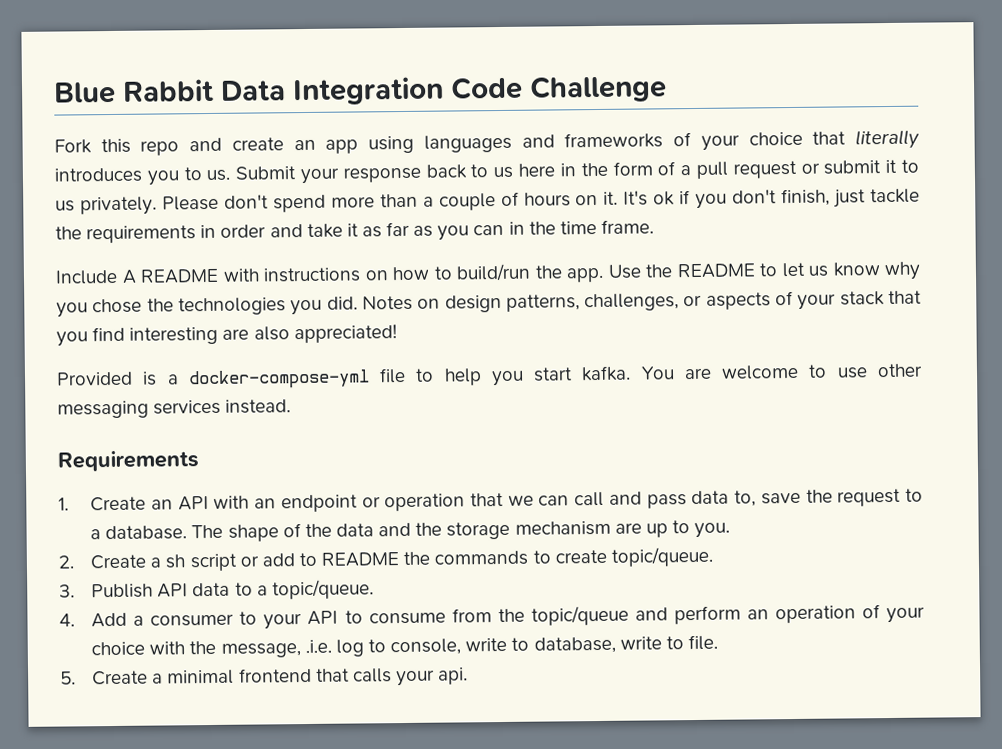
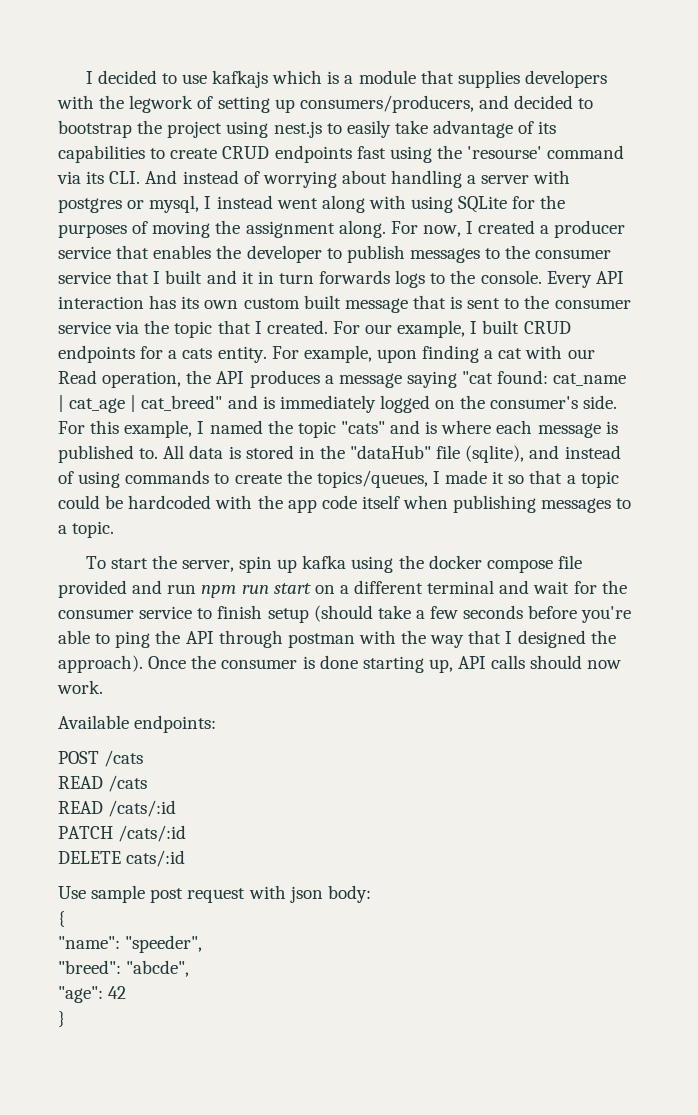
- Blue Rabbit Data Integration Code Challenge
- Fork this repo and create an app using languages and frameworks of your choice that literally introduces you to us. Submit your response back to us here in the form of a pull request or submit it to us privately. Please don't spend more than a couple of hours on it. It's ok if you don't finish, just tackle the requirements in order and take it as far as you can in the time frame.
- Include A README with instructions on how to build/run the app. Use the README to let us know why you chose the technologies you did. Notes on design patterns, challenges, or aspects of your stack that you find interesting are also appreciated!
- Provided is a docker-compose-yml file to help you start kafka. You are welcome to use other messaging services instead.
- Requirements
- 1. Create an API with an endpoint or operation that we can call and pass data to, save the request to a database. The shape of the data and the storage mechanism are up to you.
- 2. Create a sh script or add to README the commands to create topic/queue.
- 3. Publish API data to a topic/queue.
- 4. Add a consumer to your API to consume from the topic/queue and perform an operation of your choice with the message, .i.e. log to console, write to database, write to file.
- 5. Create a minimal frontend that calls your api.
+ I decided to use kafkajs which is a module that supplies developers with the legwork of setting up consumers/producers, and decided to bootstrap the project using nest.js to easily take advantage of its capabilities to create CRUD endpoints fast using the 'resourse' command via its CLI. And instead of worrying about handling a server with postgres or mysql, I instead went along with using SQLite for the purposes of moving the assignment along. For now, I created a producer service that enables the developer to publish messages to the consumer service that I built and it in turn forwards logs to the console. Every API interaction has its own custom built message that is sent to the consumer service via the topic that I created. For our example, I built CRUD endpoints for a cats entity. For example, upon finding a cat with our Read operation, the API produces a message saying "cat found: cat_name | cat_age | cat_breed" and is immediately logged on the consumer's side. For this example, I named the topic "cats" and is where each message is published to. All data is stored in the "dataHub" file (sqlite), and instead of using commands to create the topics/queues, I made it so that a topic could be hardcoded with the app code itself when publishing messages to a topic.
+ To start the server, spin up kafka using the docker compose file provided and run npm run start on a different terminal and wait for the consumer service to finish setup (should take a few seconds before you're able to ping the API through postman with the way that I designed the approach). Once the consumer is done starting up, API calls should now work.
+ Available endpoints:
+ POST /cats
+ READ /cats
+ READ /cats/:id
+ PATCH /cats/:id
+ DELETE cats/:id
+ Use sample post request with json body:
+ {
+ "name": "speeder",
+ "breed": "abcde",
+ "age": 42
+ }

